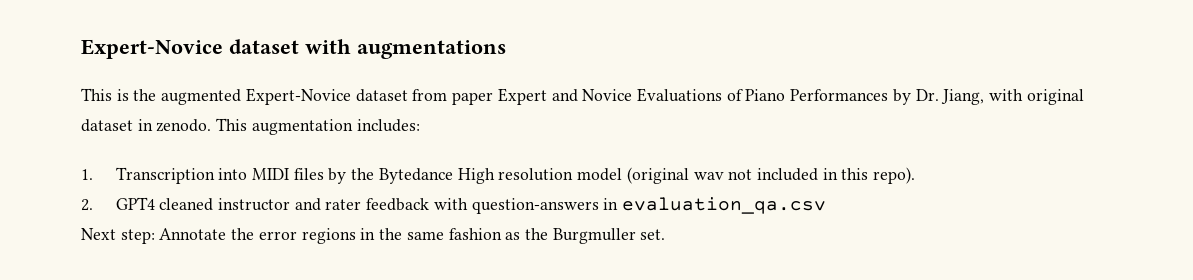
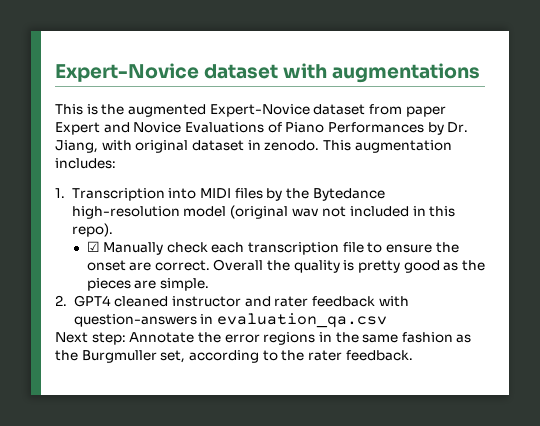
- 1. Transcription into MIDI files by the Bytedance High resolution model (original wav not included in this repo).
+ 1. Transcription into MIDI files by the Bytedance high-resolution model (original wav not included in this repo).
+ ☑ Manually check each transcription file to ensure the onset are correct. Overall the quality is pretty good as the pieces are simple.
- Next step: Annotate the error regions in the same fashion as the Burgmuller set.
+ Next step: Annotate the error regions in the same fashion as the Burgmuller set, according to the rater feedback.

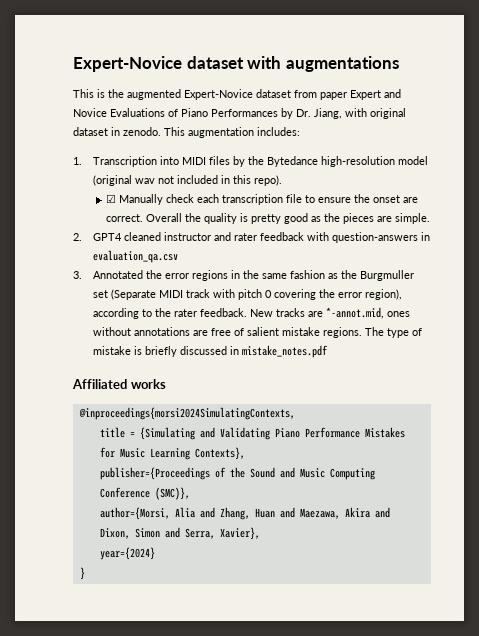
- Next step: Annotate the error regions in the same fashion as the Burgmuller set, according to the rater feedback.
+ 3. Annotated the error regions in the same fashion as the Burgmuller set (Separate MIDI track with pitch 0 covering the error region), according to the rater feedback.
+ New tracks are *-annot.mid, ones without annotations are free of salient mistake regions. The type of mistake is briefly discussed in mistake_notes.pdf
+ Affiliated works
+ @inproceedings{morsi2024SimulatingContexts,
+ title = {Simulating and Validating Piano Performance Mistakes for Music Learning Contexts},
+ publisher={Proceedings of the Sound and Music Computing Conference (SMC)},
+ author={Morsi, Alia and Zhang, Huan and Maezawa, Akira and Dixon, Simon and Serra, Xavier},
+ year={2024}
+ }

